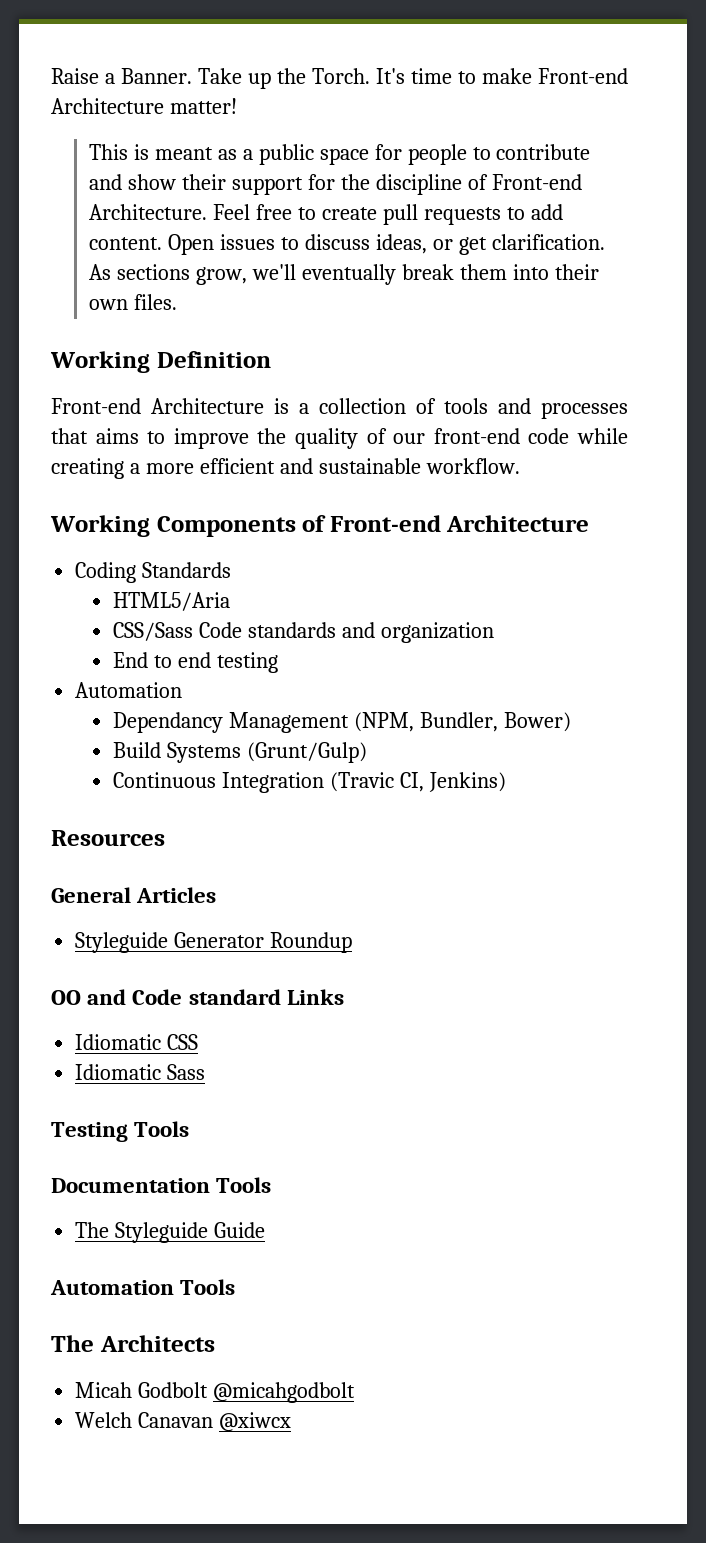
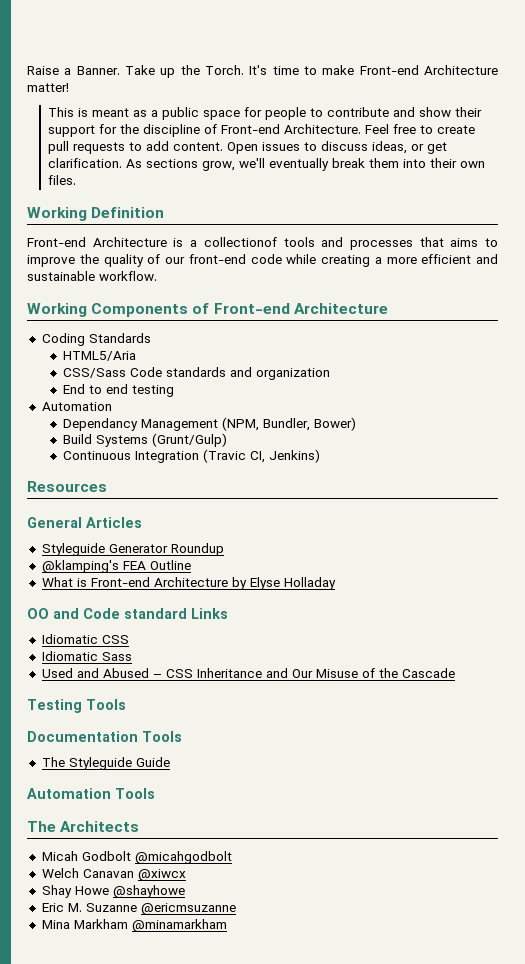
- Front-end Architecture is a collection of tools and processes that aims to improve the quality of our front-end code while creating a more efficient and sustainable workflow.
+ Front-end Architecture is a collectionof tools and processes that aims to improve the quality of our front-end code while creating a more efficient and sustainable workflow.
+ @klamping's FEA Outline
+ What is Front-end Architecture by Elyse Holladay
+ Used and Abused – CSS Inheritance and Our Misuse of the Cascade
+ Shay Howe @shayhowe
+ Eric M. Suzanne @ericmsuzanne
+ Mina Markham @minamarkham

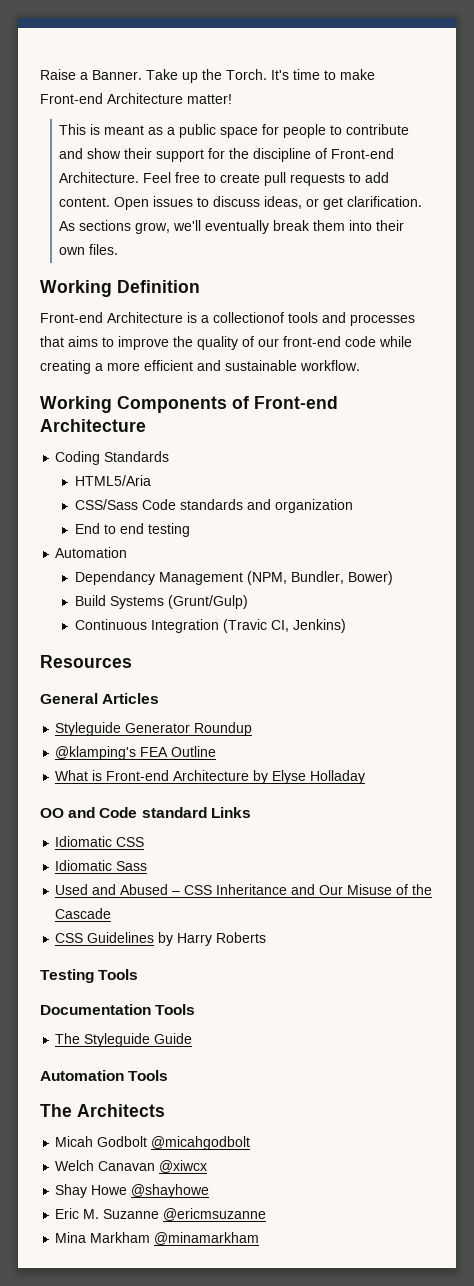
+ CSS Guidelines by Harry Roberts

